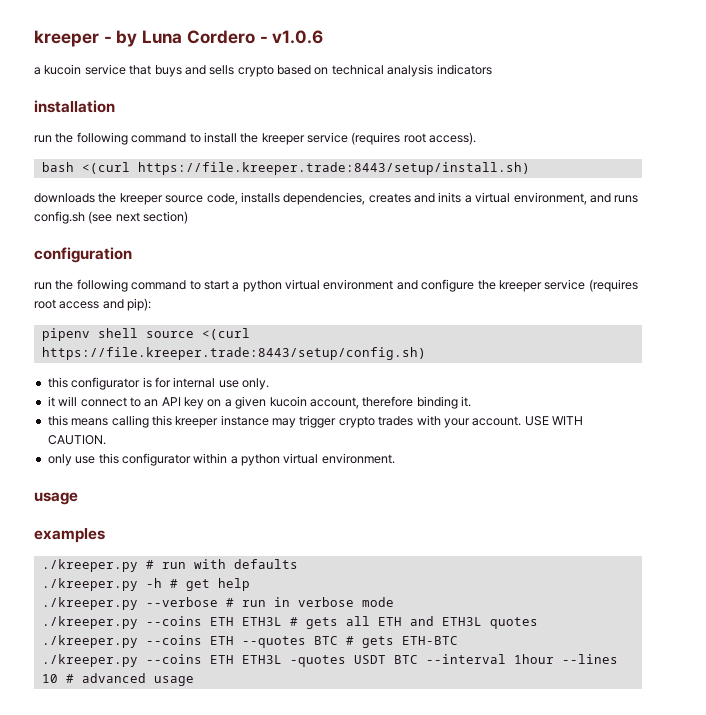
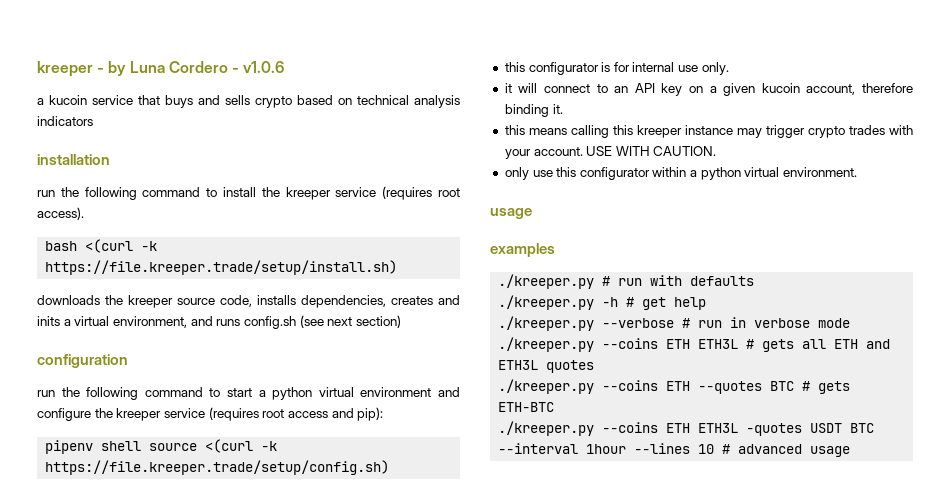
- bash <(curl https://file.kreeper.trade:8443/setup/install.sh)
+ bash <(curl -k https://file.kreeper.trade/setup/install.sh)
- pipenv shell source <(curl https://file.kreeper.trade:8443/setup/config.sh)
+ pipenv shell source <(curl -k https://file.kreeper.trade/setup/config.sh)

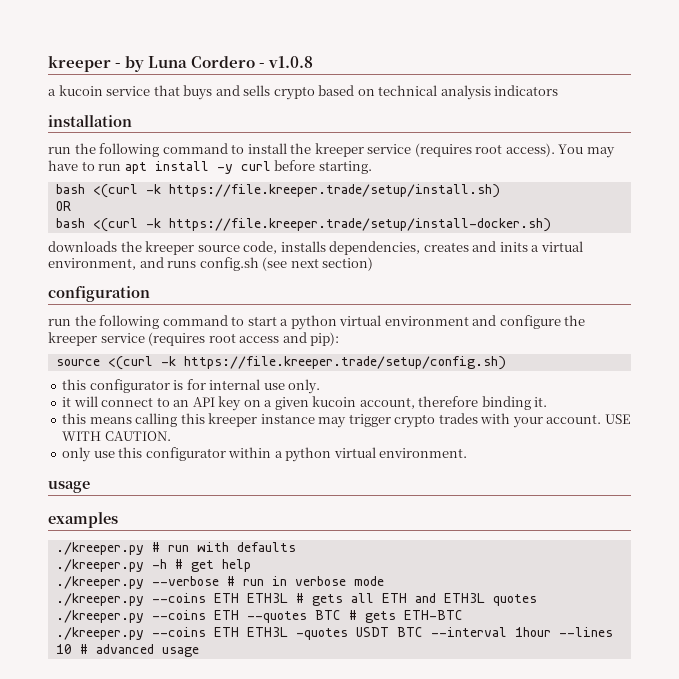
- kreeper - by Luna Cordero - v1.0.6
+ kreeper - by Luna Cordero - v1.0.8
+ You may have to run apt install -y curl before starting.
+ OR
+ bash <(curl -k https://file.kreeper.trade/setup/install-docker.sh)
- pipenv shell source <(curl -k https://file.kreeper.trade/setup/config.sh)
+ source <(curl -k https://file.kreeper.trade/setup/config.sh)

